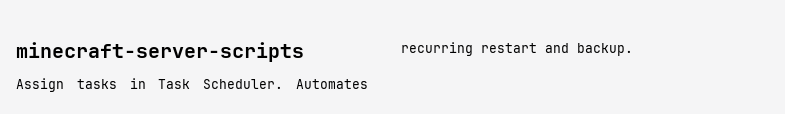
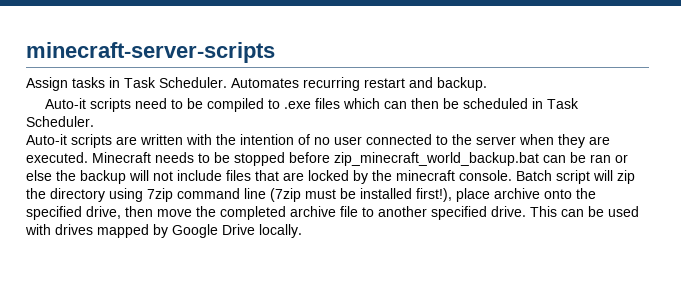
+ Auto-it scripts need to be compiled to .exe files which can then be scheduled in Task Scheduler.
+ Auto-it scripts are written with the intention of no user connected to the server when they are executed. Minecraft needs to be stopped before zip_minecraft_world_backup.bat can be ran or else the backup will not include files that are locked by the minecraft console. Batch script will zip the directory using 7zip command line (7zip must be installed first!), place archive onto the specified drive, then move the completed archive file to another specified drive. This can be used with drives mapped by Google Drive locally.

